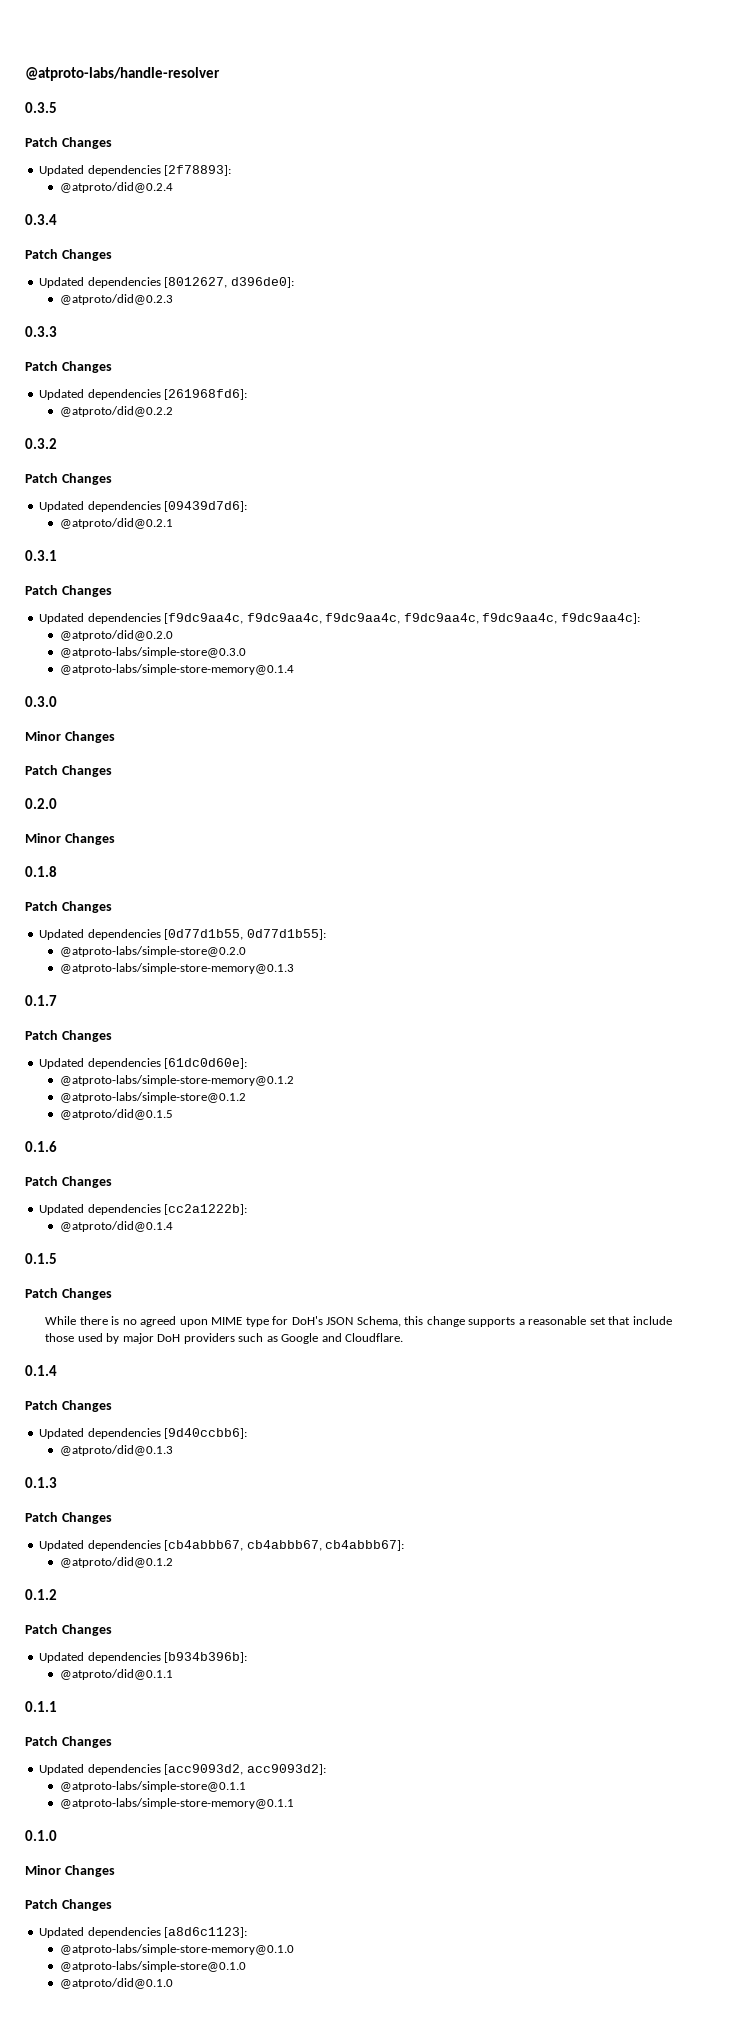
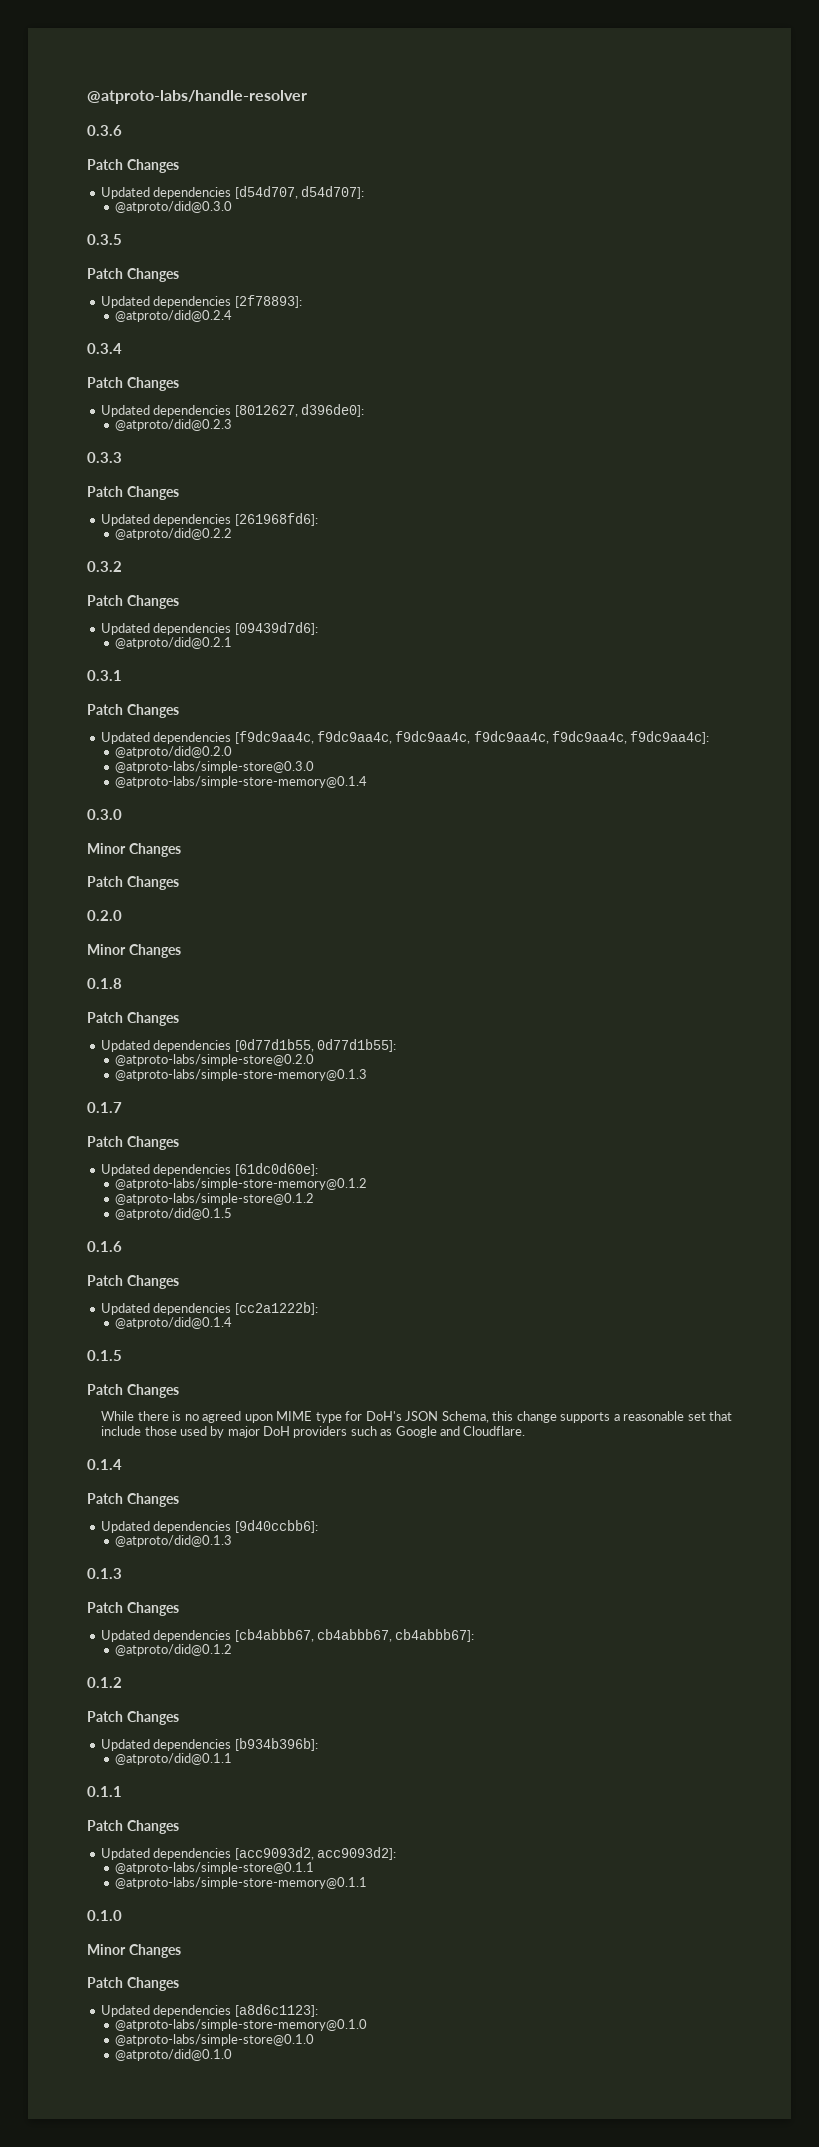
+ 0.3.6
+ Patch Changes
+ Updated dependencies [d54d707, d54d707]:
+ @atproto/did@0.3.0

